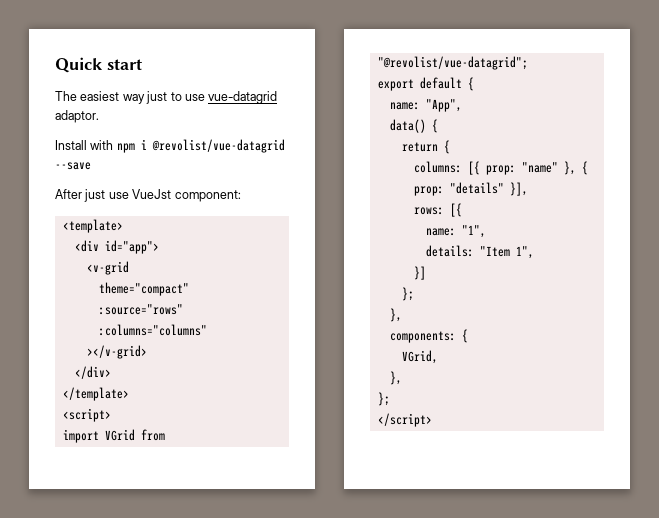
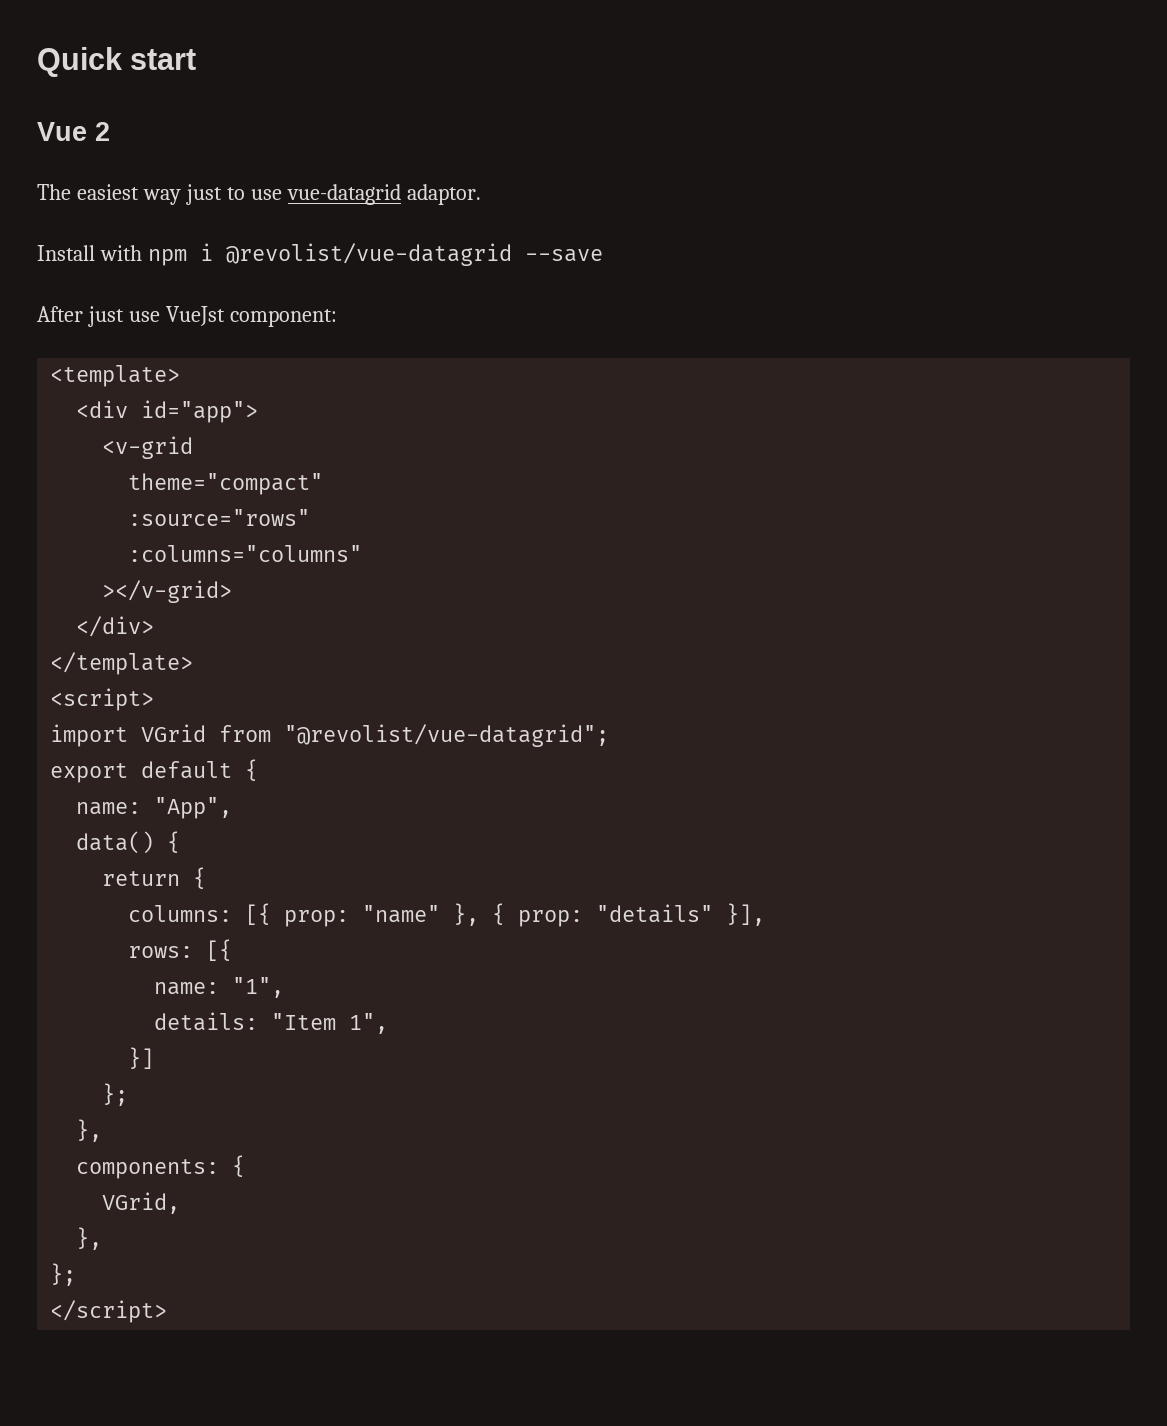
+ Vue 2

